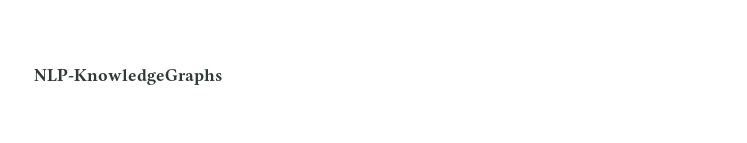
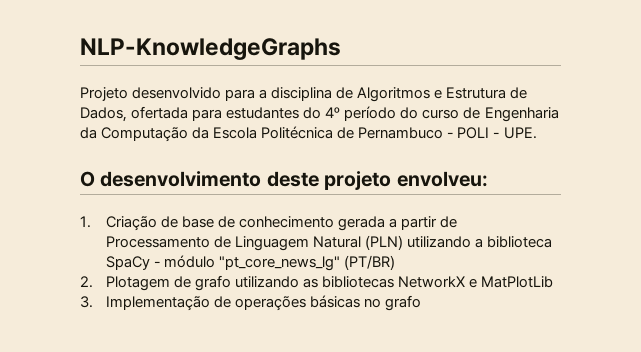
+ Projeto desenvolvido para a disciplina de Algoritmos e Estrutura de Dados, ofertada para estudantes do 4º período do curso de Engenharia da Computação da Escola Politécnica de Pernambuco - POLI - UPE.
+ O desenvolvimento deste projeto envolveu:
+ 1. Criação de base de conhecimento gerada a partir de Processamento de Linguagem Natural (PLN) utilizando a biblioteca SpaCy - módulo "pt_core_news_lg" (PT/BR)
+ 2. Plotagem de grafo utilizando as bibliotecas NetworkX e MatPlotLib
+ 3. Implementação de operações básicas no grafo

